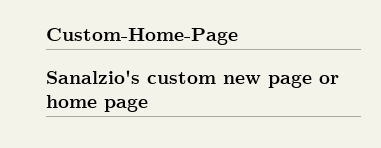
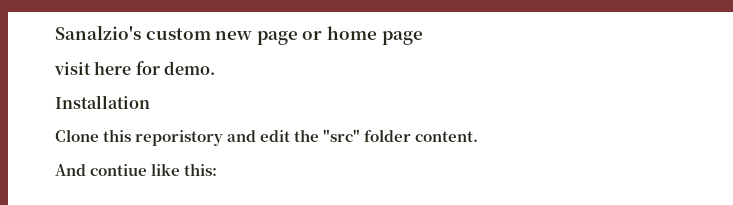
- Custom-Home-Page
+ visit here for demo.
+ Installation
+ Clone this reporistory and edit the "src" folder content.
+ And contiue like this:

